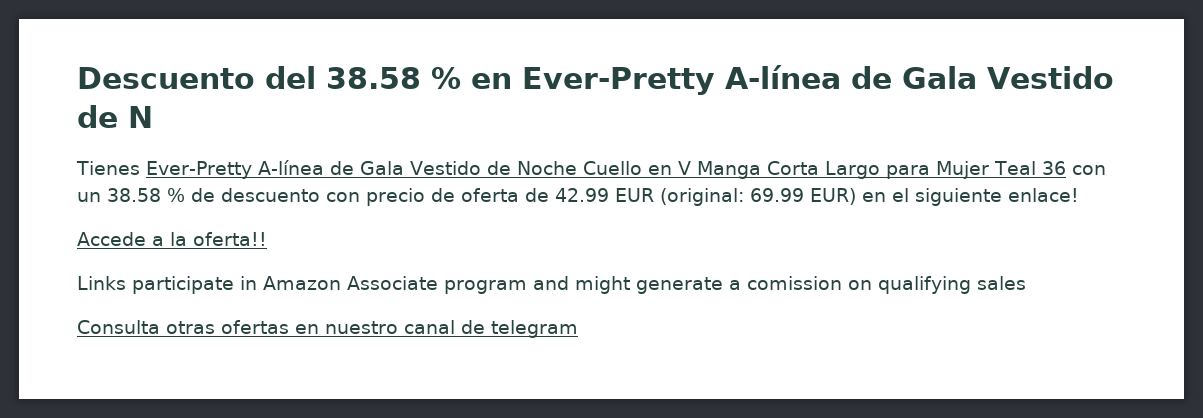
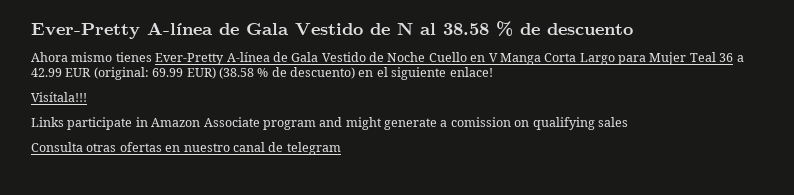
- Descuento del 38.58 % en Ever-Pretty A-línea de Gala Vestido de N
- Tienes Ever-Pretty A-línea de Gala Vestido de Noche Cuello en V Manga Corta Largo para Mujer Teal 36 con un 38.58 % de descuento con precio de oferta de 42.99 EUR (original: 69.99 EUR) en el siguiente enlace!
+ Ever-Pretty A-línea de Gala Vestido de N al 38.58 % de descuento
+ Ahora mismo tienes Ever-Pretty A-línea de Gala Vestido de Noche Cuello en V Manga Corta Largo para Mujer Teal 36 a 42.99 EUR (original: 69.99 EUR) (38.58 % de descuento) en el siguiente enlace!
- Accede a la oferta!!
+ Visítala!!!

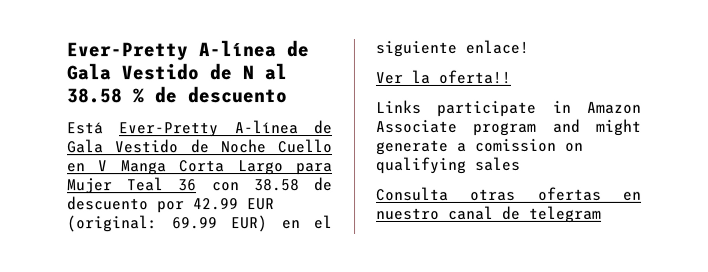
- Ahora mismo tienes Ever-Pretty A-línea de Gala Vestido de Noche Cuello en V Manga Corta Largo para Mujer Teal 36 a 42.99 EUR (original: 69.99 EUR) (38.58 % de descuento) en el siguiente enlace!
+ Está Ever-Pretty A-línea de Gala Vestido de Noche Cuello en V Manga Corta Largo para Mujer Teal 36 con 38.58 de descuento por 42.99 EUR (original: 69.99 EUR) en el siguiente enlace!
- Visítala!!!
+ Ver la oferta!!

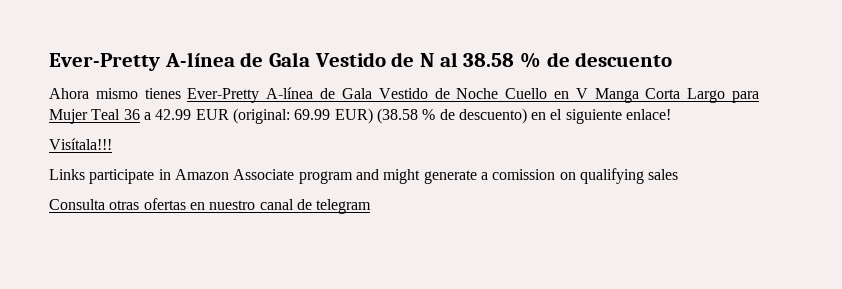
- Está Ever-Pretty A-línea de Gala Vestido de Noche Cuello en V Manga Corta Largo para Mujer Teal 36 con 38.58 de descuento por 42.99 EUR (original: 69.99 EUR) en el siguiente enlace!
+ Ahora mismo tienes Ever-Pretty A-línea de Gala Vestido de Noche Cuello en V Manga Corta Largo para Mujer Teal 36 a 42.99 EUR (original: 69.99 EUR) (38.58 % de descuento) en el siguiente enlace!
- Ver la oferta!!
+ Visítala!!!

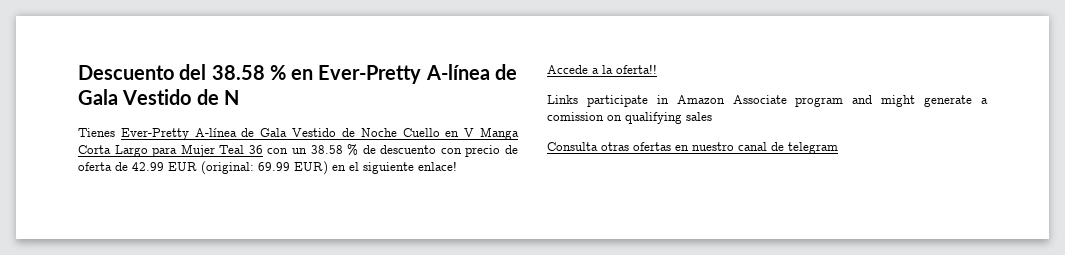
- Ever-Pretty A-línea de Gala Vestido de N al 38.58 % de descuento
- Ahora mismo tienes Ever-Pretty A-línea de Gala Vestido de Noche Cuello en V Manga Corta Largo para Mujer Teal 36 a 42.99 EUR (original: 69.99 EUR) (38.58 % de descuento) en el siguiente enlace!
+ Descuento del 38.58 % en Ever-Pretty A-línea de Gala Vestido de N
+ Tienes Ever-Pretty A-línea de Gala Vestido de Noche Cuello en V Manga Corta Largo para Mujer Teal 36 con un 38.58 % de descuento con precio de oferta de 42.99 EUR (original: 69.99 EUR) en el siguiente enlace!
- Visítala!!!
+ Accede a la oferta!!

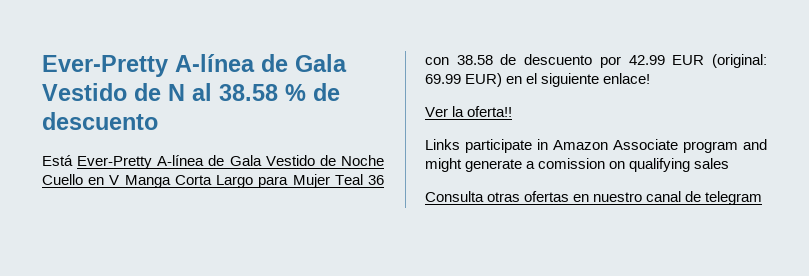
- Descuento del 38.58 % en Ever-Pretty A-línea de Gala Vestido de N
- Tienes Ever-Pretty A-línea de Gala Vestido de Noche Cuello en V Manga Corta Largo para Mujer Teal 36 con un 38.58 % de descuento con precio de oferta de 42.99 EUR (original: 69.99 EUR) en el siguiente enlace!
+ Ever-Pretty A-línea de Gala Vestido de N al 38.58 % de descuento
+ Está Ever-Pretty A-línea de Gala Vestido de Noche Cuello en V Manga Corta Largo para Mujer Teal 36 con 38.58 de descuento por 42.99 EUR (original: 69.99 EUR) en el siguiente enlace!
- Accede a la oferta!!
+ Ver la oferta!!

